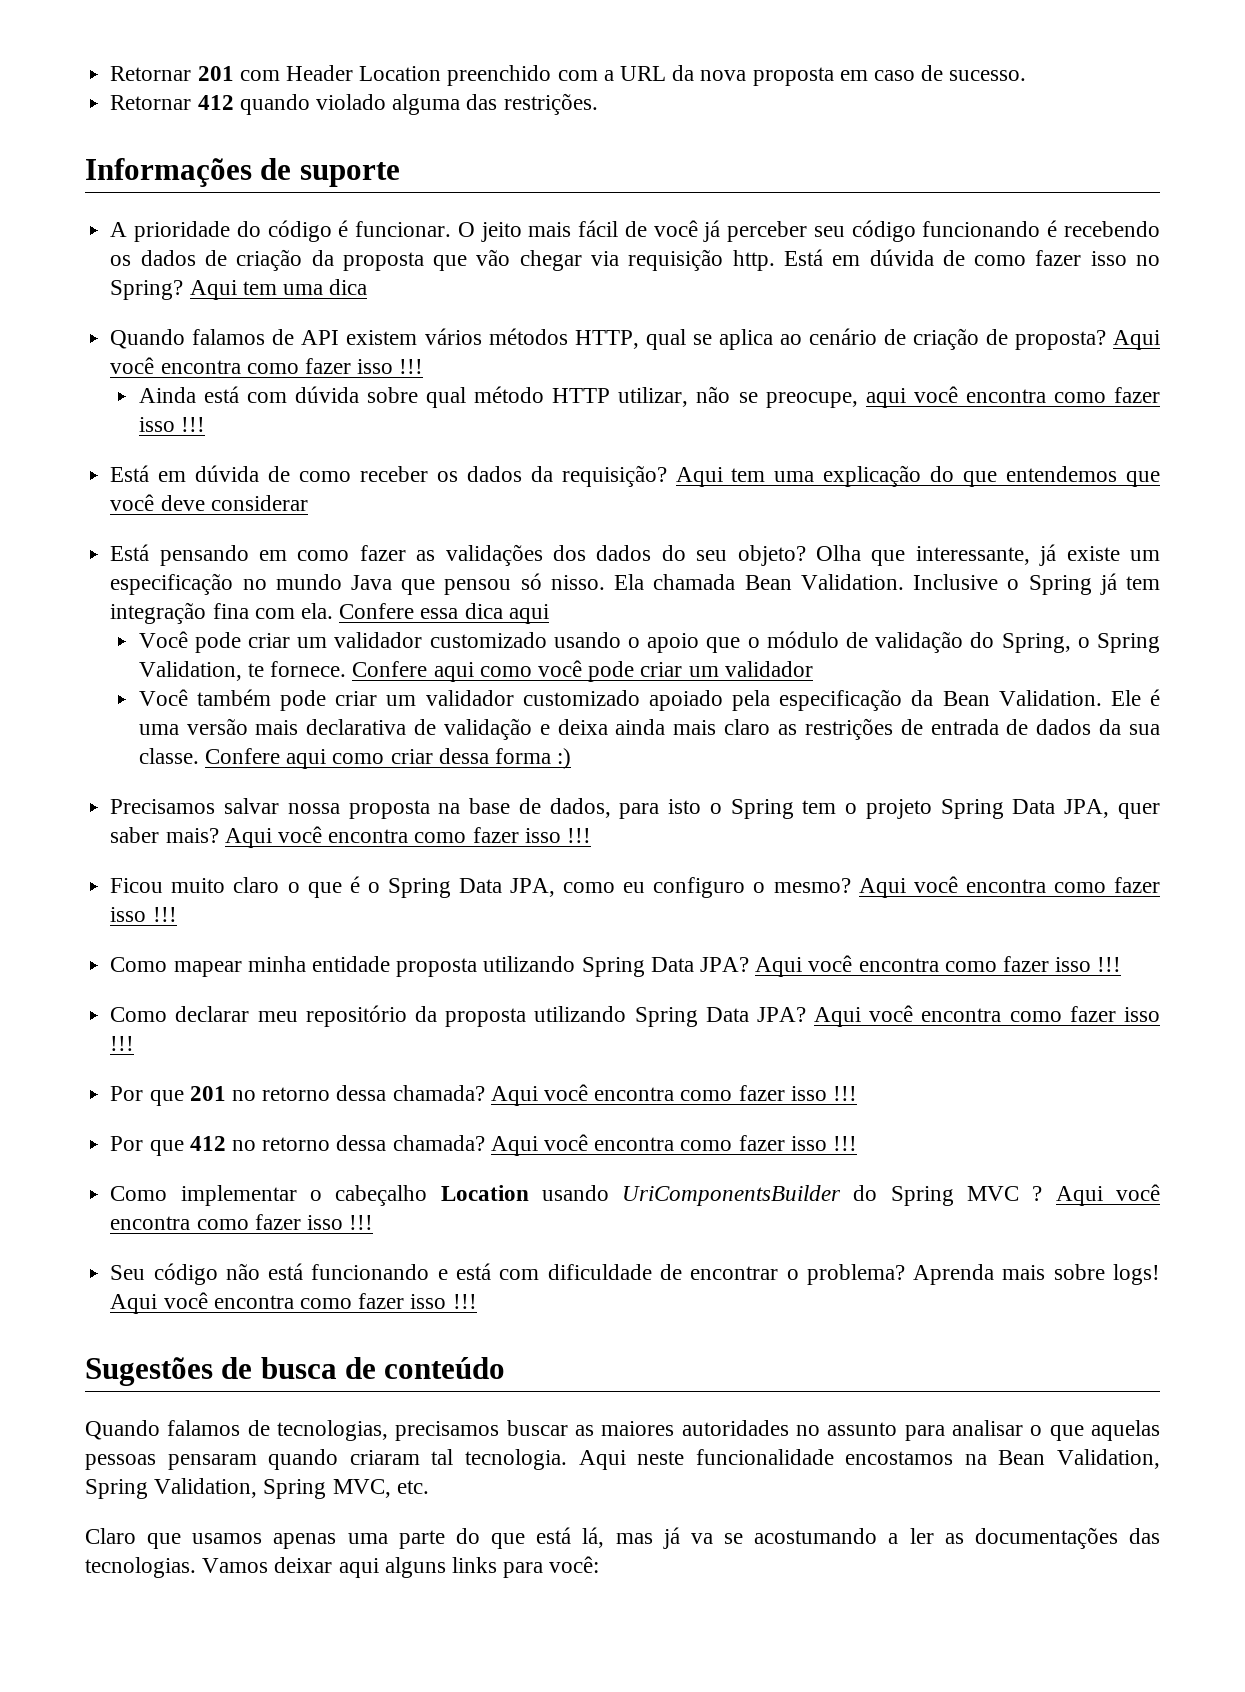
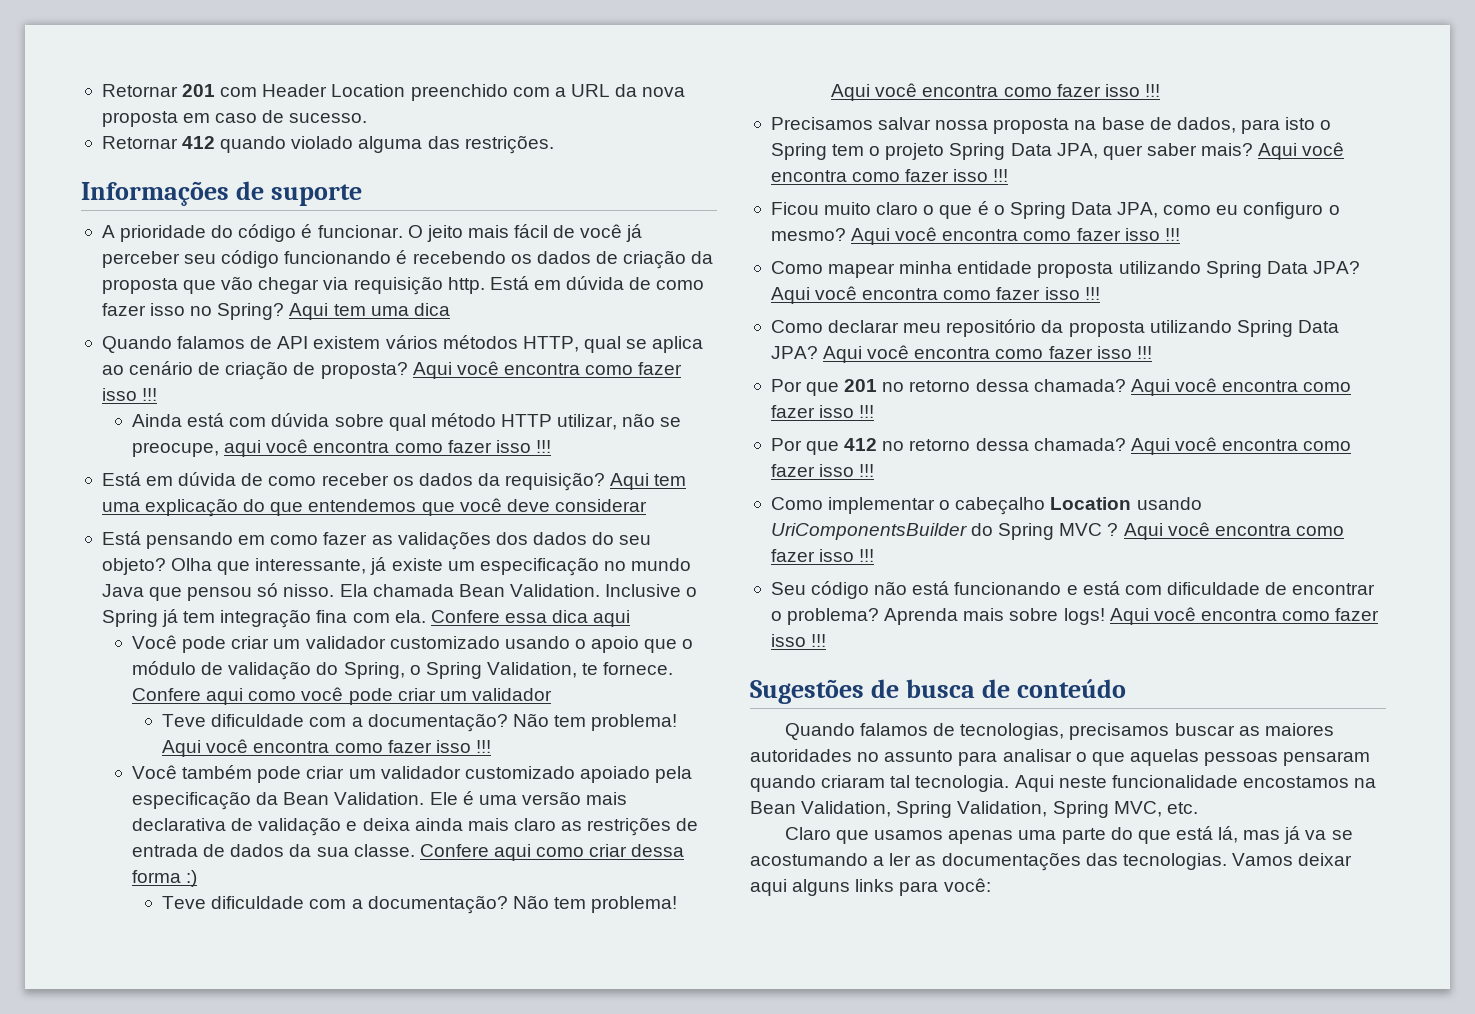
  Confere aqui como você pode criar um validador
+ Teve dificuldade com a documentação? Não tem problema! Aqui você encontra como fazer isso !!!
  Confere aqui como criar dessa forma :)
+ Teve dificuldade com a documentação? Não tem problema! Aqui você encontra como fazer isso !!!

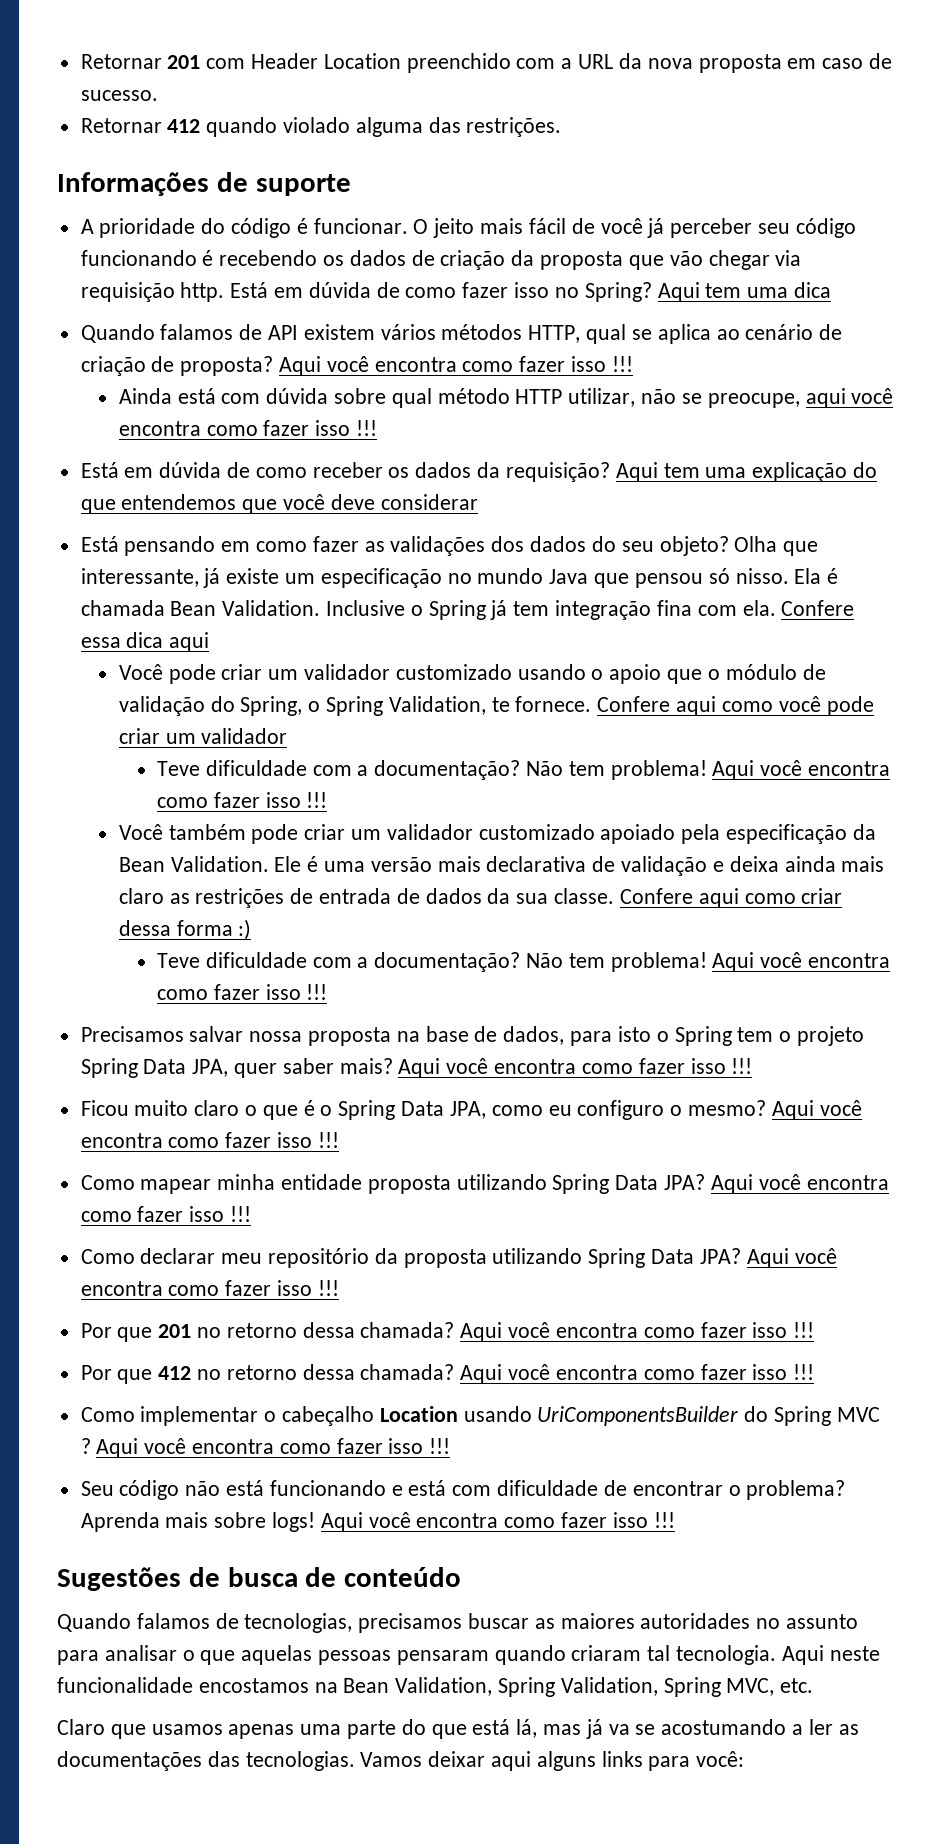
- Ela chamada Bean Validation.
+ Ela é chamada Bean Validation.

